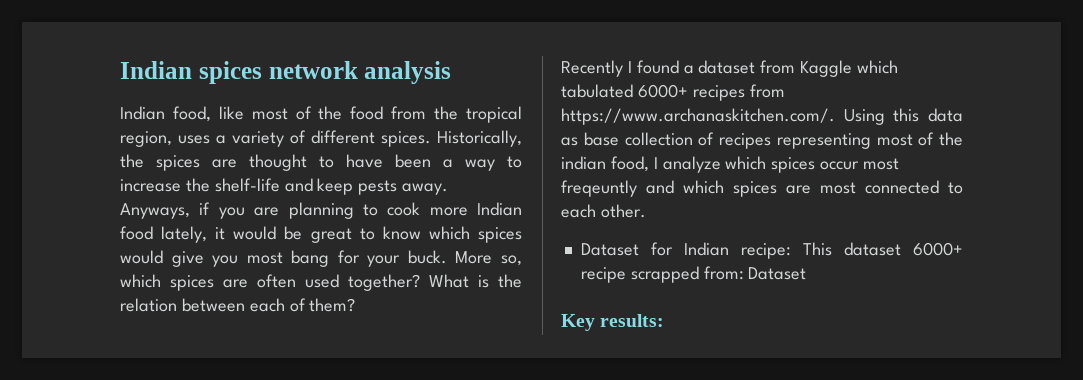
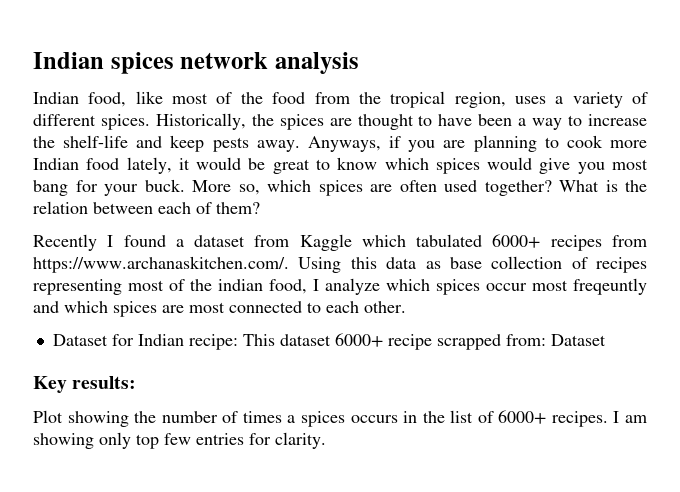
+ Plot showing the number of times a spices occurs in the list of 6000+ recipes. I am showing only top few entries for clarity.

